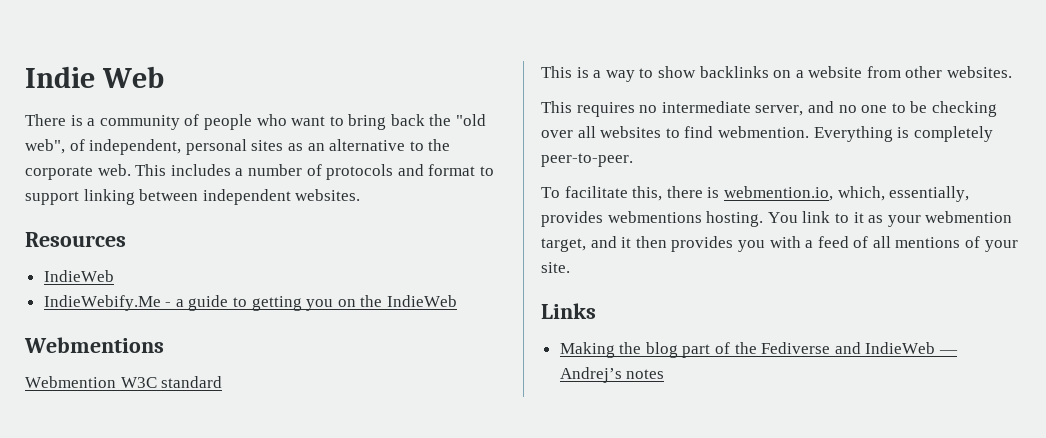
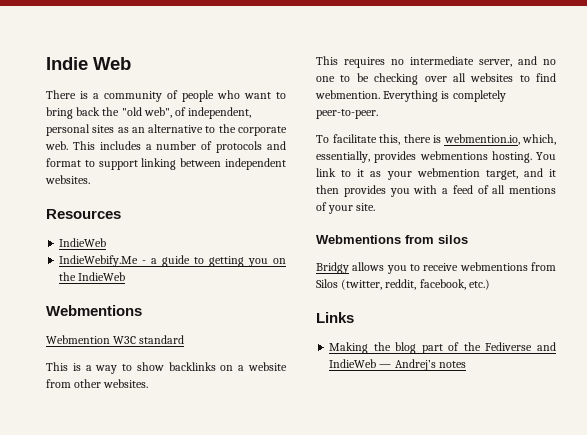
+ Webmentions from silos
+ Bridgy allows you to receive webmentions from Silos (twitter, reddit, facebook, etc.)

